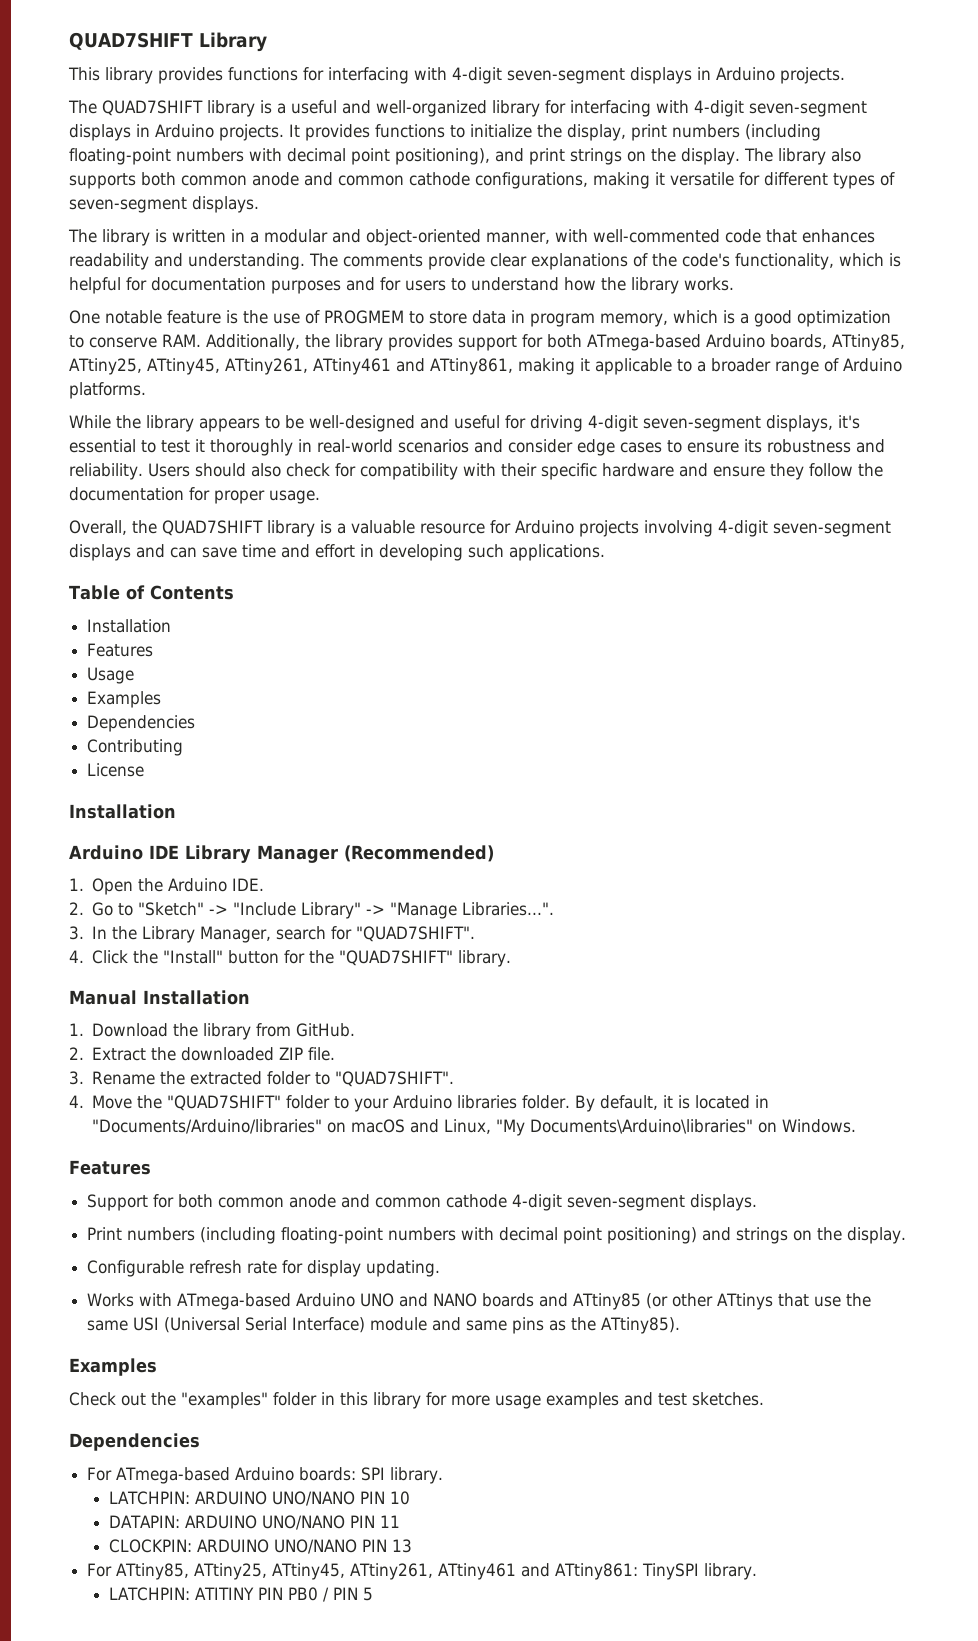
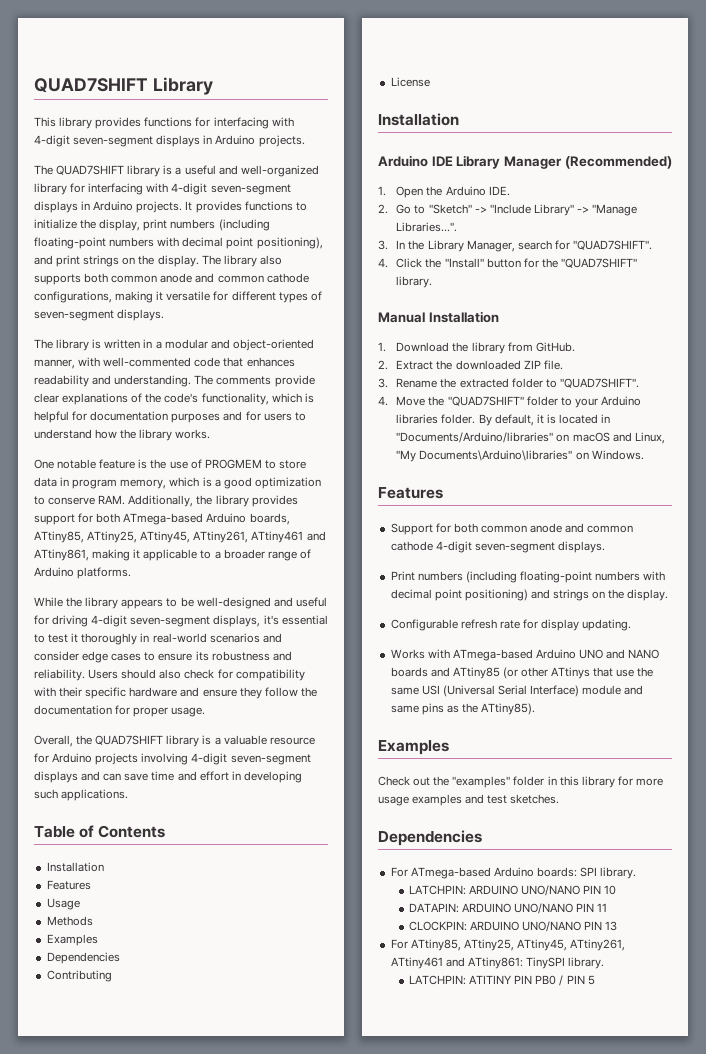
+ Methods

